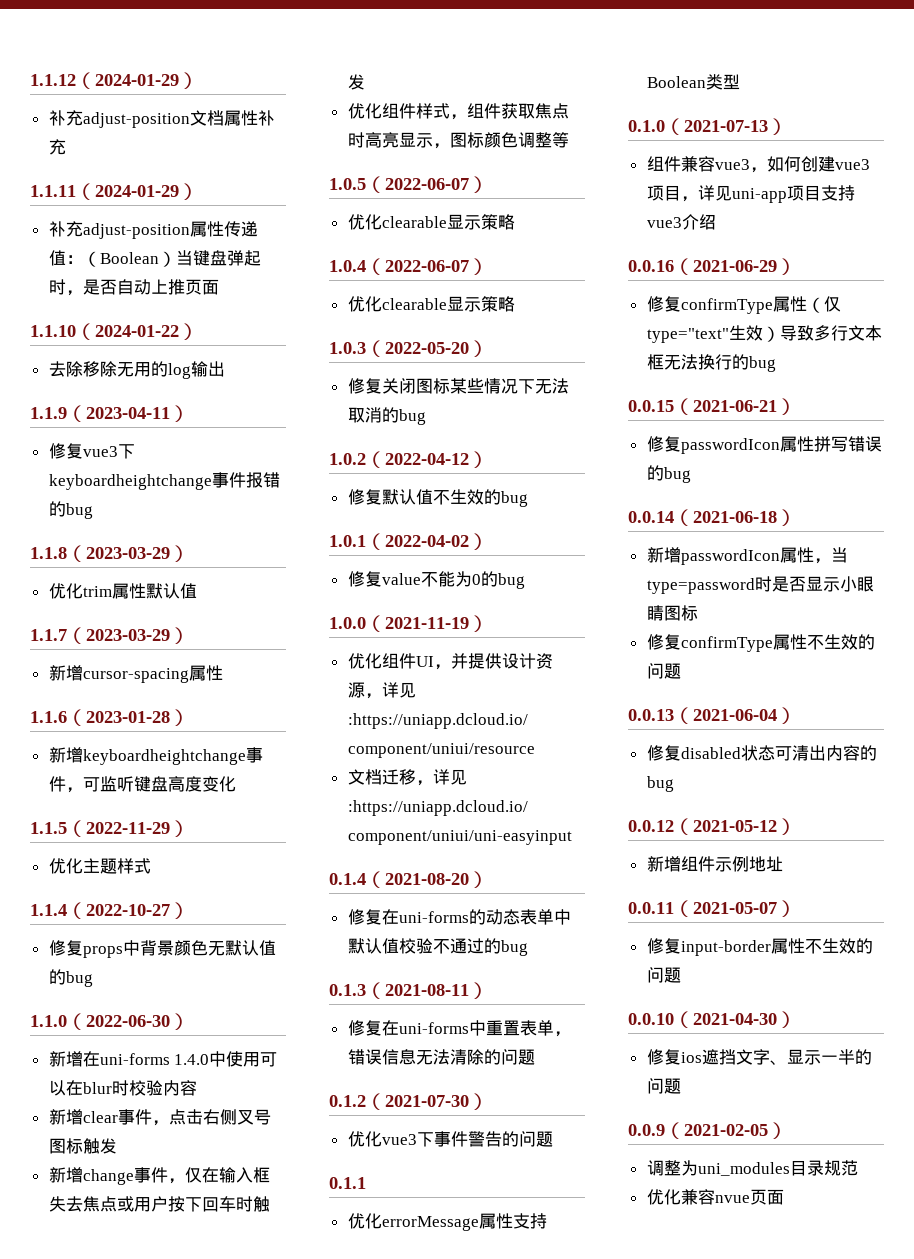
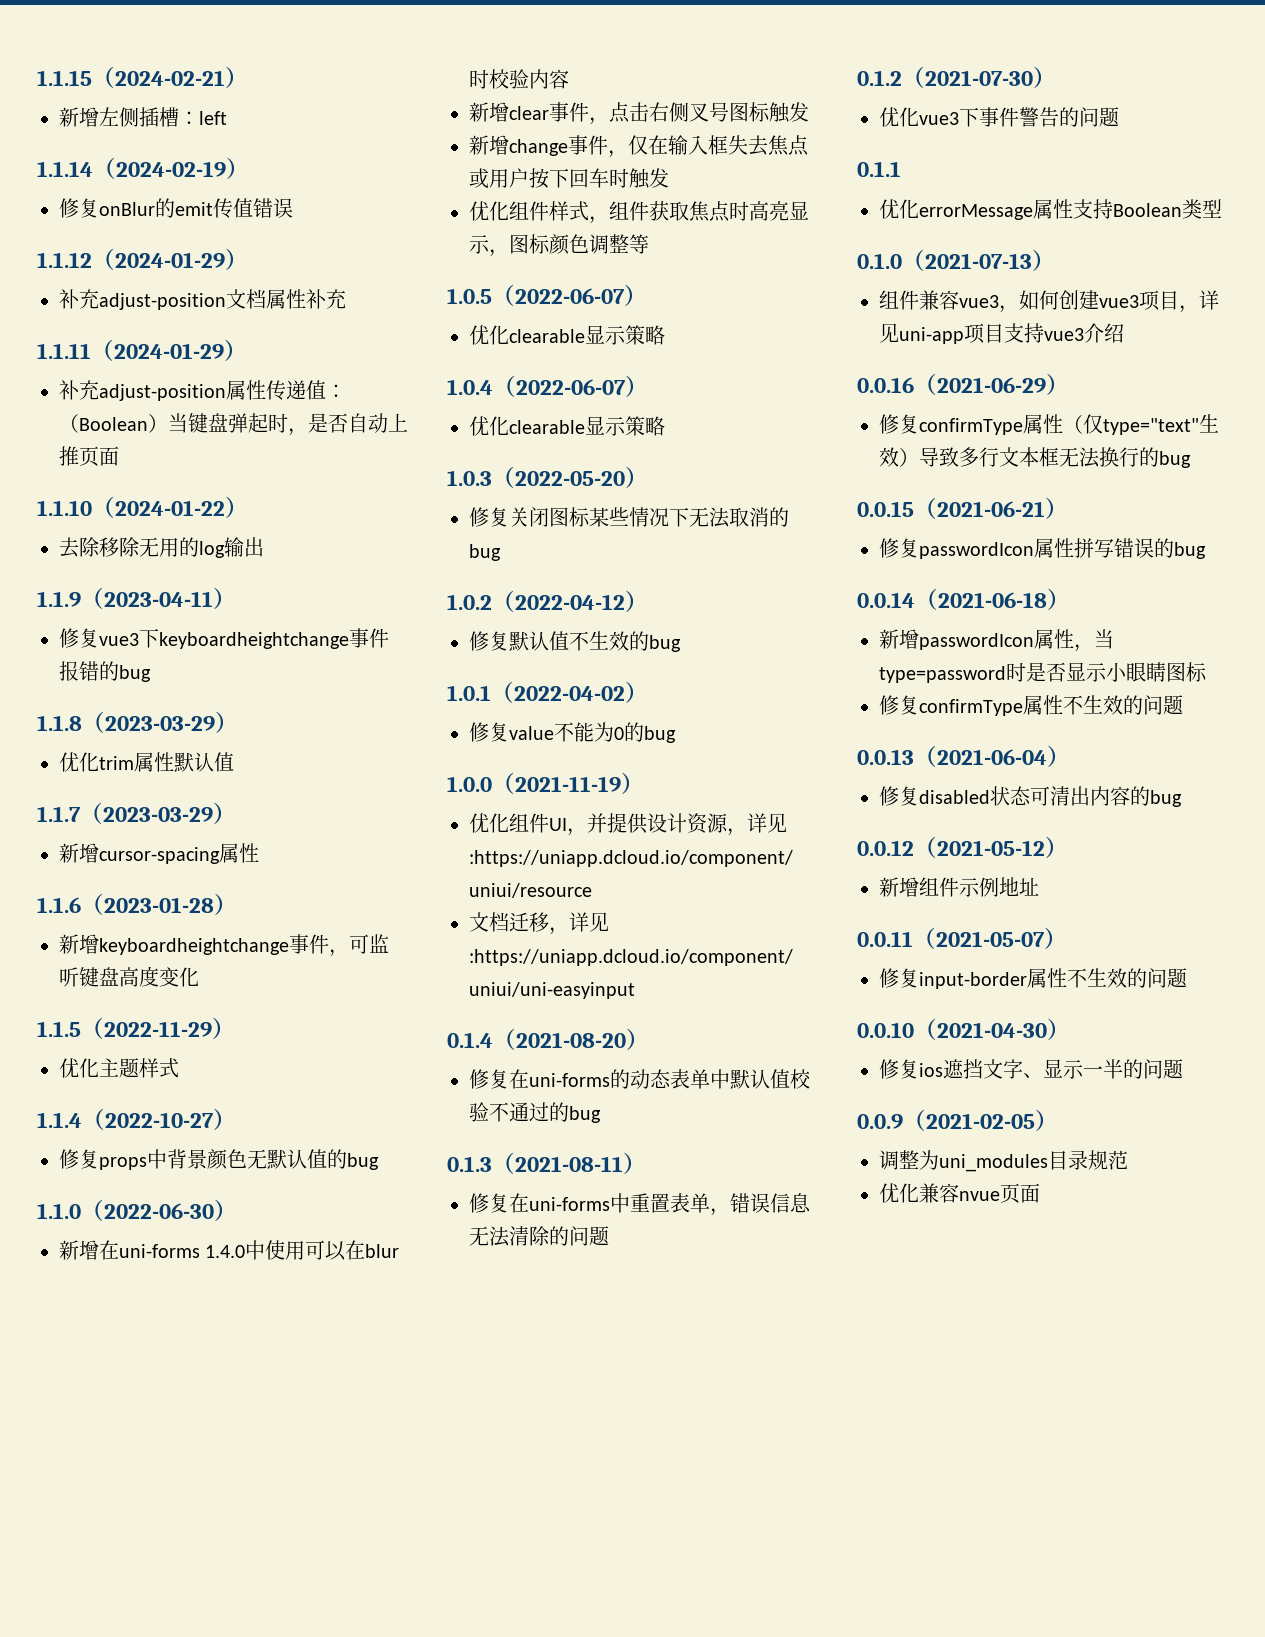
+ 1.1.15（2024-02-21）
+ 新增左侧插槽：left
+ 1.1.14（2024-02-19）
+ 修复onBlur的emit传值错误

